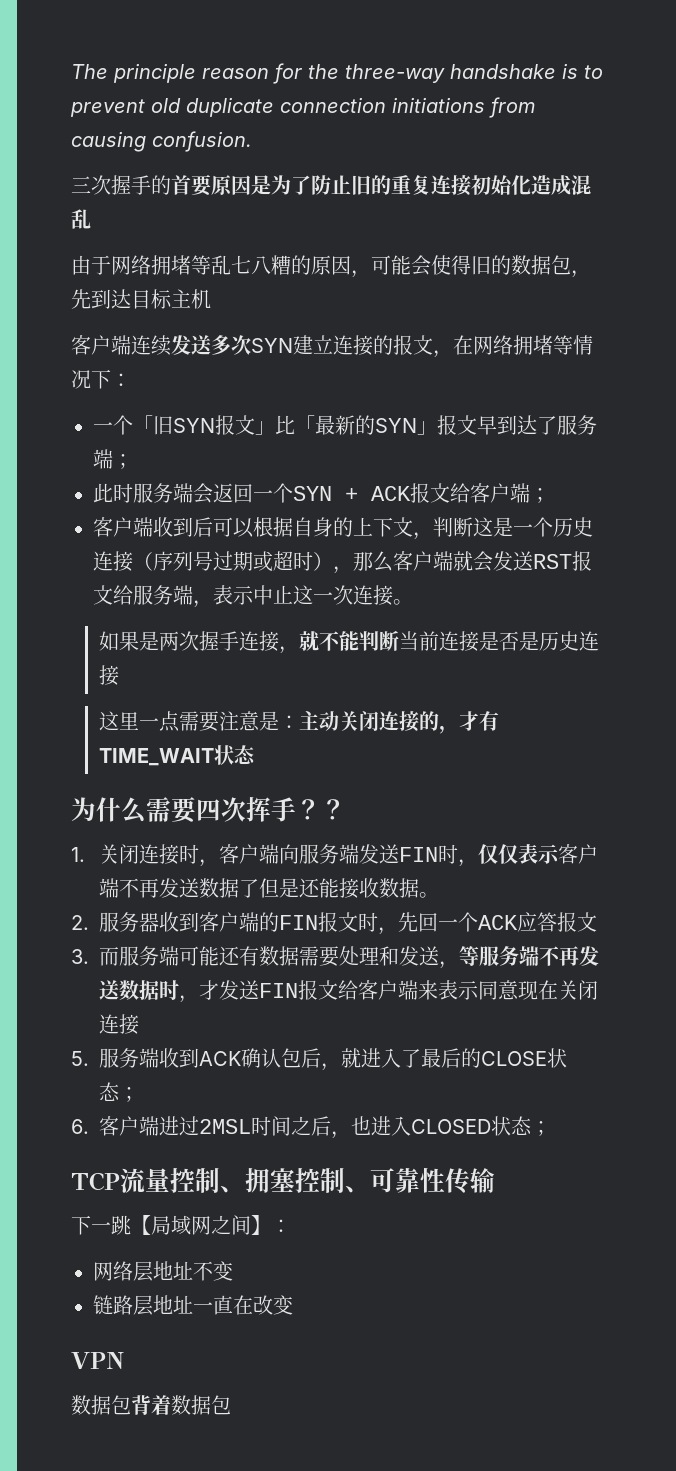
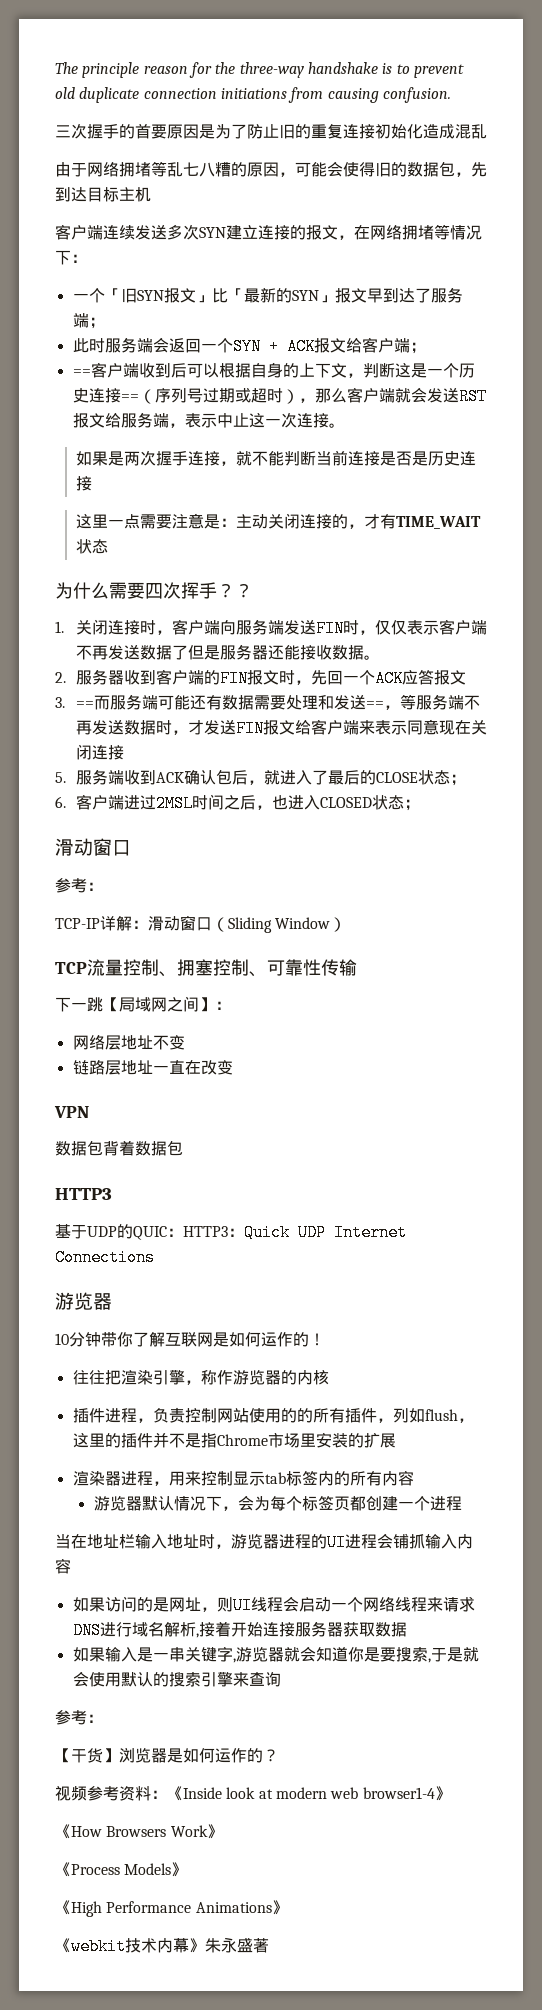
- 客户端收到后可以根据自身的上下文，判断这是一个历史连接（序列号过期或超时），那么客户端就会发送RST报文给服务端，表示中止这一次连接。
+ ==客户端收到后可以根据自身的上下文，判断这是一个历史连接==（序列号过期或超时），那么客户端就会发送RST报文给服务端，表示中止这一次连接。
- 1.关闭连接时，客户端向服务端发送FIN时，仅仅表示客户端不再发送数据了但是还能接收数据。
+ 1.关闭连接时，客户端向服务端发送FIN时，仅仅表示客户端不再发送数据了但是服务器还能接收数据。
- 3.而服务端可能还有数据需要处理和发送，等服务端不再发送数据时，才发送FIN报文给客户端来表示同意现在关闭连接
+ 3. ==而服务端可能还有数据需要处理和发送==，等服务端不再发送数据时，才发送FIN报文给客户端来表示同意现在关闭连接
  6.客户端进过2MSL时间之后，也进入CLOSED状态；
+ 滑动窗口
+ 参考：
+ TCP-IP详解：滑动窗口（Sliding Window）
  数据包背着数据包
+ HTTP3
+ 基于UDP的QUIC：HTTP3：Quick UDP Internet Connections
+ 游览器
+ 10分钟带你了解互联网是如何运作的！
+ 往往把渲染引擎，称作游览器的内核
+ 插件进程，负责控制网站使用的的所有插件，列如flush，这里的插件并不是指Chrome市场里安装的扩展
+ 渲染器进程，用来控制显示tab标签内的所有内容
+ 游览器默认情况下，会为每个标签页都创建一个进程
+ 当在地址栏输入地址时，游览器进程的UI进程会铺抓输入内容
+ 如果访问的是网址，则UI线程会启动一个网络线程来请求DNS进行域名解析,接着开始连接服务器获取数据
+ 如果输入是一串关键字,游览器就会知道你是要搜索,于是就会使用默认的搜索引擎来查询
+ 参考：
+ 【干货】浏览器是如何运作的？
+ 视频参考资料：《Inside look at modern web browser1-4》
+ 《How Browsers Work》
+ 《Process Models》
+ 《High Performance Animations》
+ 《webkit技术内幕》朱永盛著

